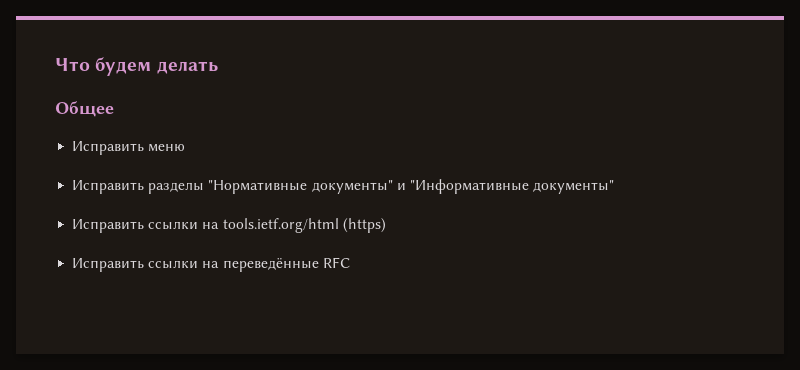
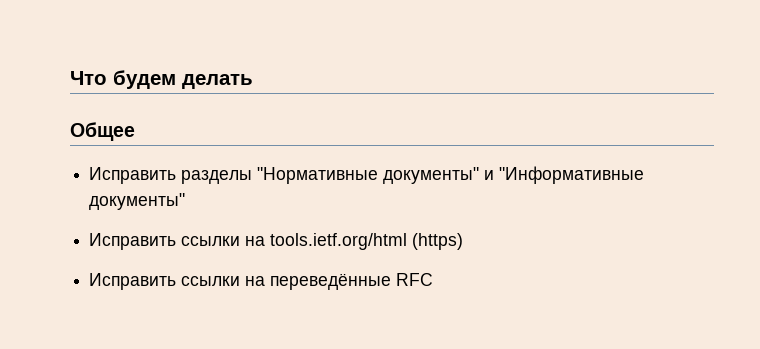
- Исправить меню

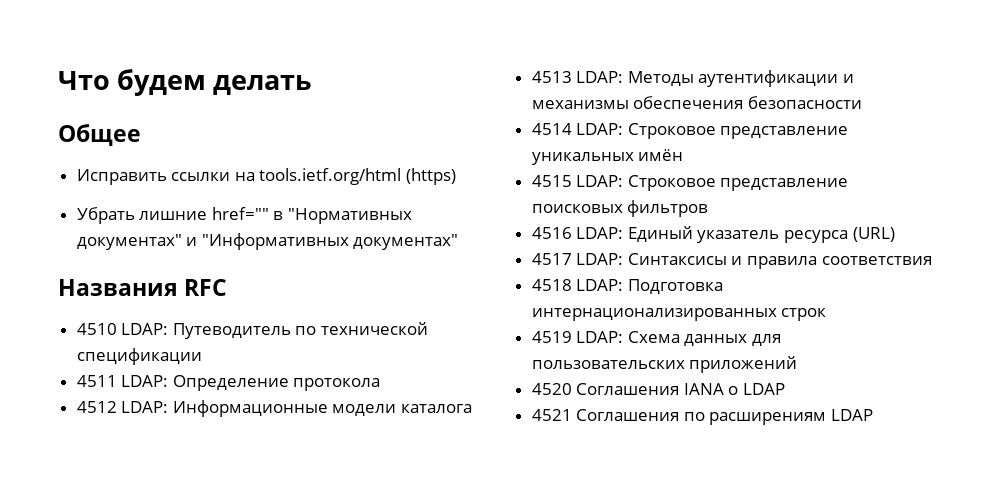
- Исправить разделы "Нормативные документы" и "Информативные документы"
- Исправить ссылки на переведённые RFC
+ Убрать лишние href="" в "Нормативных документах" и "Информативных документах"
+ Названия RFC
+ 4510 LDAP: Путеводитель по технической спецификации
+ 4511 LDAP: Определение протокола
+ 4512 LDAP: Информационные модели каталога
+ 4513 LDAP: Методы аутентификации и механизмы обеспечения безопасности
+ 4514 LDAP: Строковое представление уникальных имён
+ 4515 LDAP: Строковое представление поисковых фильтров
+ 4516 LDAP: Единый указатель ресурса (URL)
+ 4517 LDAP: Синтаксисы и правила соответствия
+ 4518 LDAP: Подготовка интернационализированных строк
+ 4519 LDAP: Схема данных для пользовательских приложений
+ 4520 Соглашения IANA о LDAP
+ 4521 Соглашения по расширениям LDAP

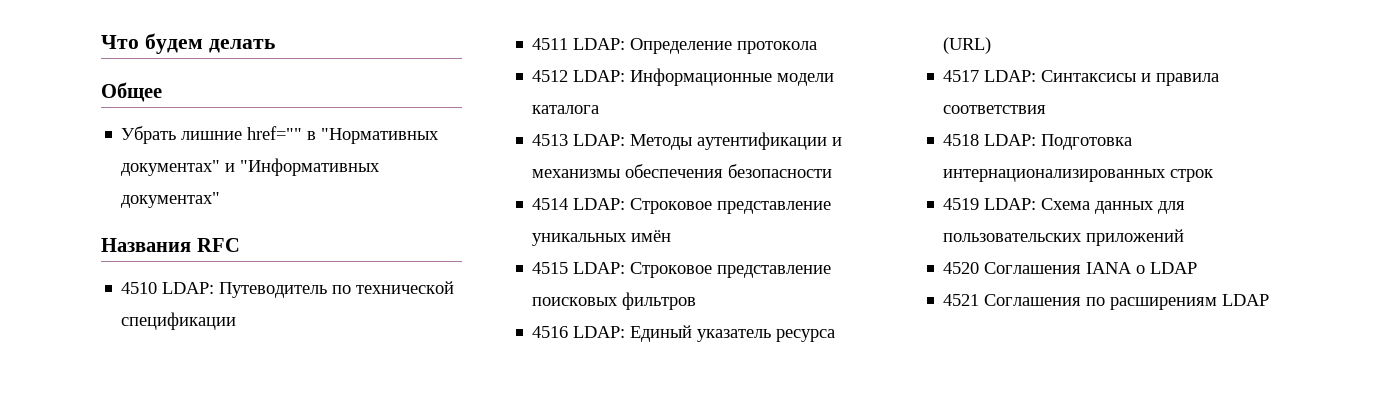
- Исправить ссылки на tools.ietf.org/html (https)

